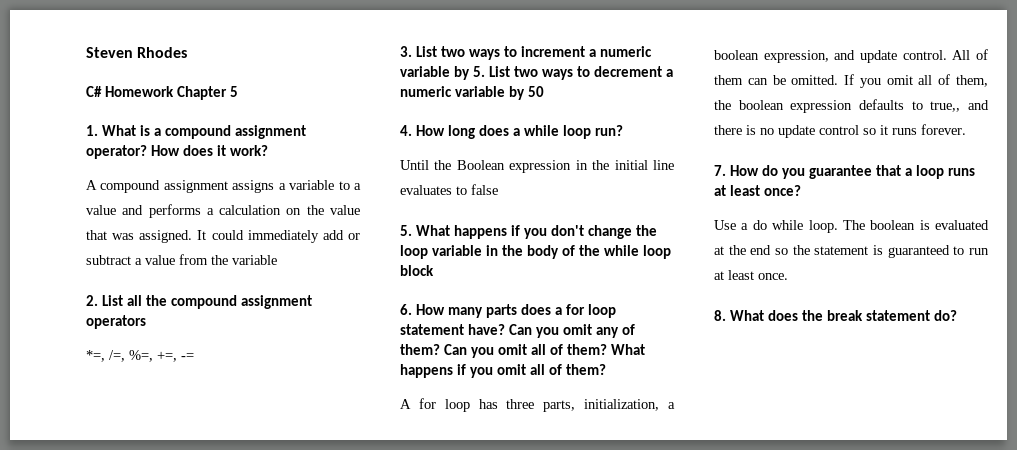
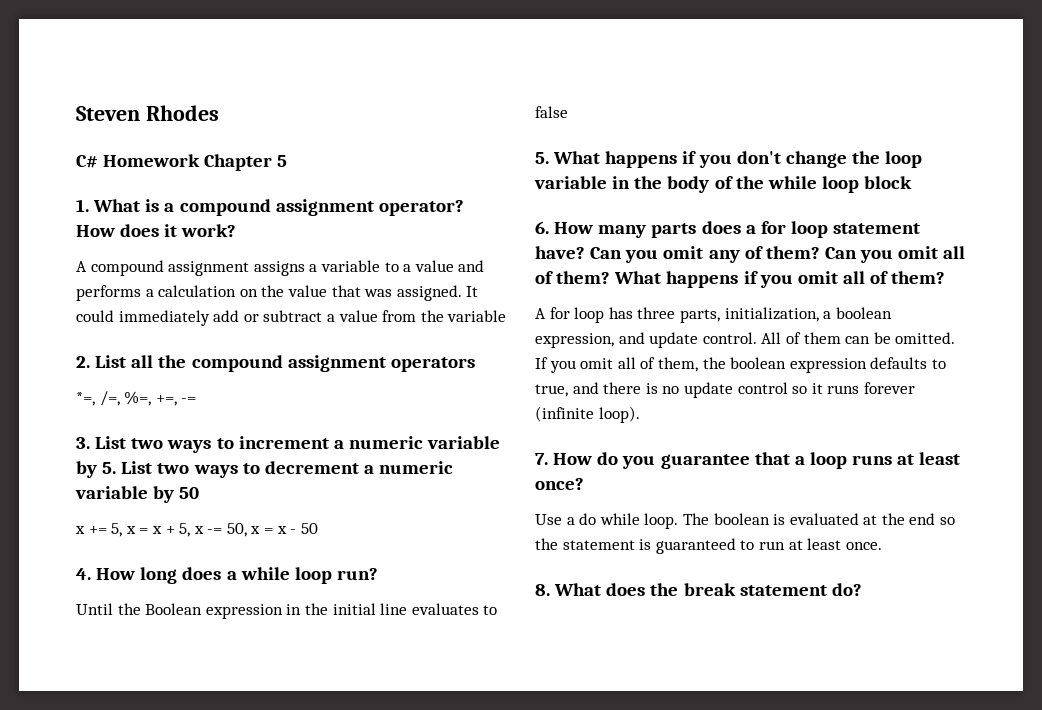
+ x += 5, x = x + 5, x -= 50, x = x - 50
- If you omit all of them, the boolean expression defaults to true,, and there is no update control so it runs forever.
+ If you omit all of them, the boolean expression defaults to true, and there is no update control so it runs forever (infinite loop).

